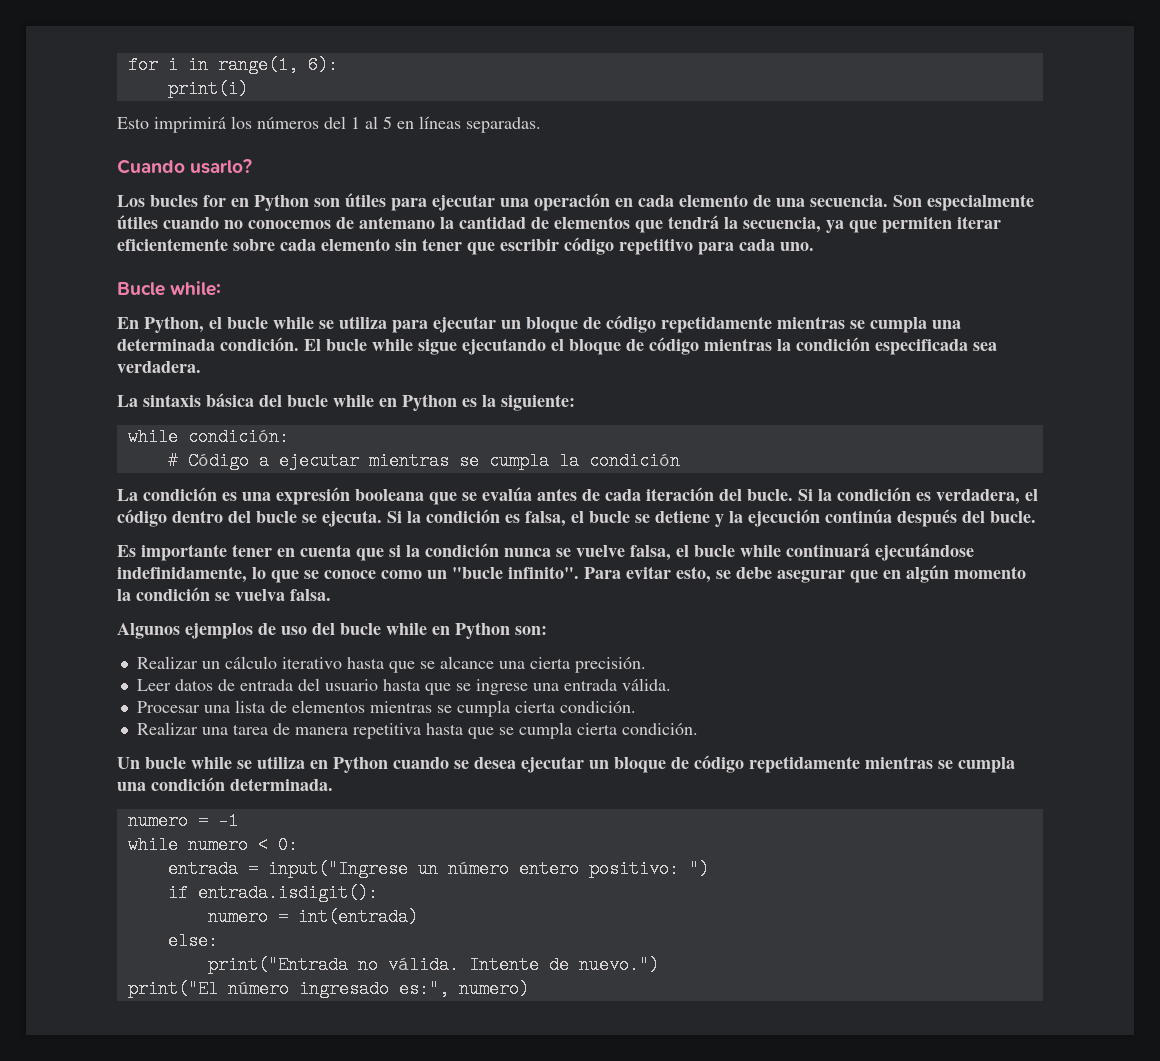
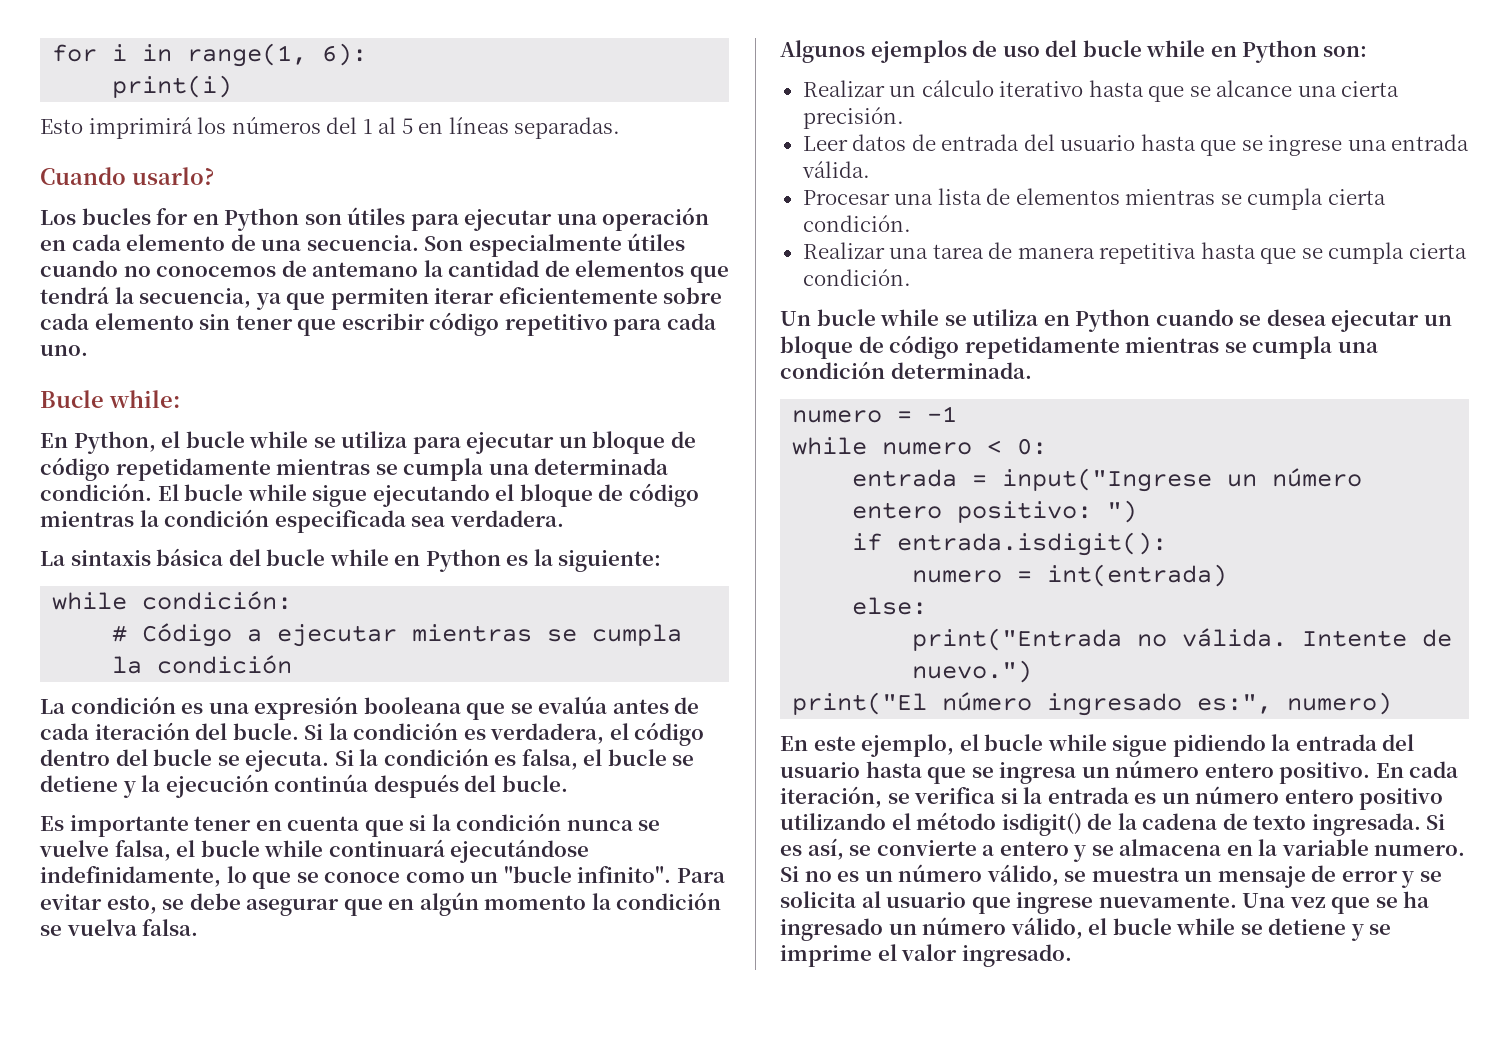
+ En este ejemplo, el bucle while sigue pidiendo la entrada del usuario hasta que se ingresa un número entero positivo. En cada iteración, se verifica si la entrada es un número entero positivo utilizando el método isdigit() de la cadena de texto ingresada. Si es así, se convierte a entero y se almacena en la variable numero. Si no es un número válido, se muestra un mensaje de error y se solicita al usuario que ingrese nuevamente. Una vez que se ha ingresado un número válido, el bucle while se detiene y se imprime el valor ingresado.

